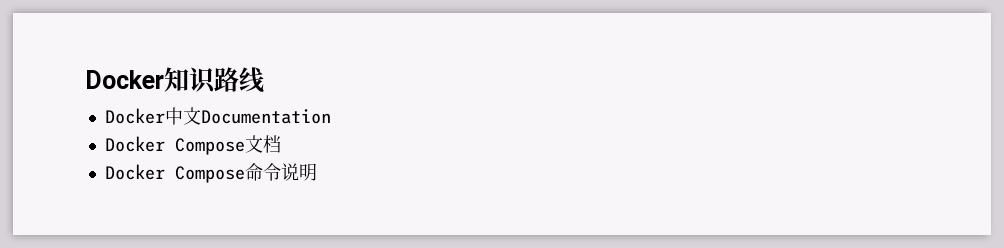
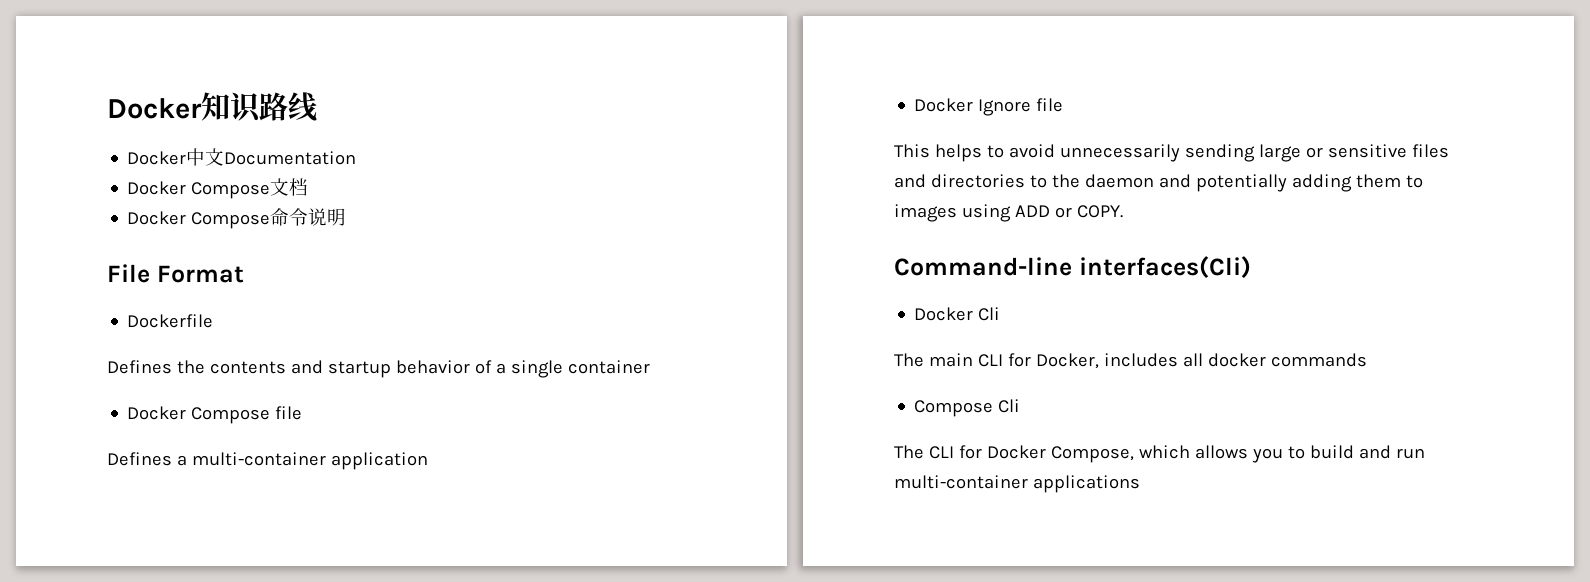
+ File Format
+ Dockerfile
+ Defines the contents and startup behavior of a single container
+ Docker Compose file
+ Defines a multi-container application
+ Docker Ignore file
+ This helps to avoid unnecessarily sending large or sensitive files and directories to the daemon and potentially adding them to images using ADD or COPY.
+ Command-line interfaces(Cli)
+ Docker Cli
+ The main CLI for Docker, includes all docker commands
+ Compose Cli
+ The CLI for Docker Compose, which allows you to build and run multi-container applications

